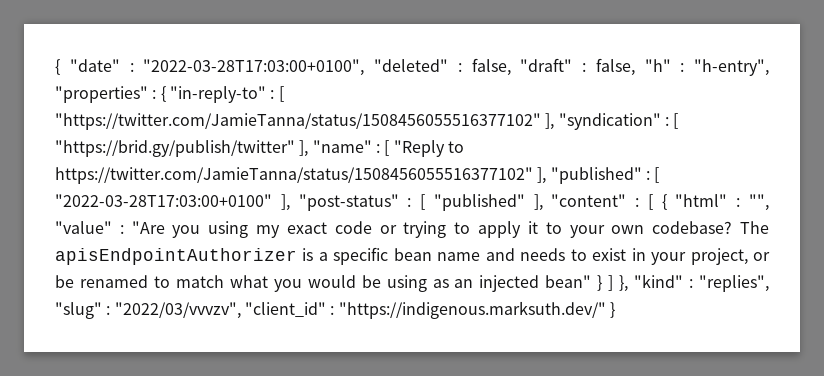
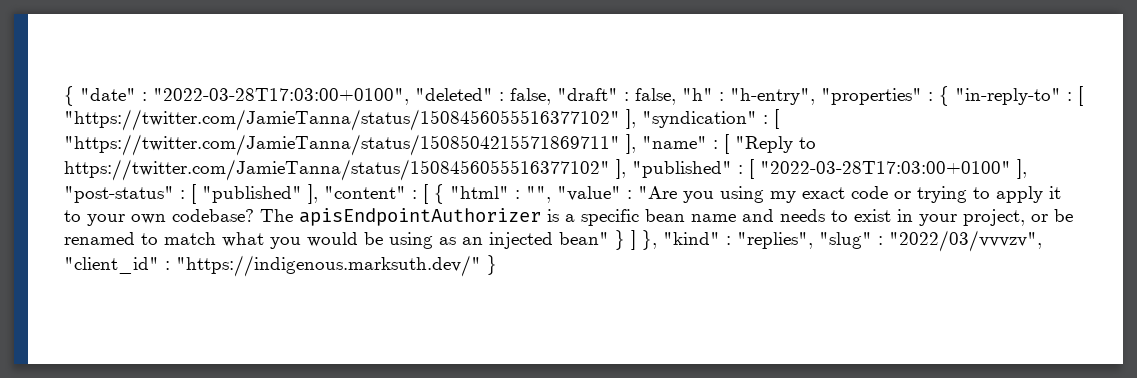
- [ "https://brid.gy/publish/twitter" ], "name" :
+ [ "https://twitter.com/JamieTanna/status/1508504215571869711" ], "name" :

